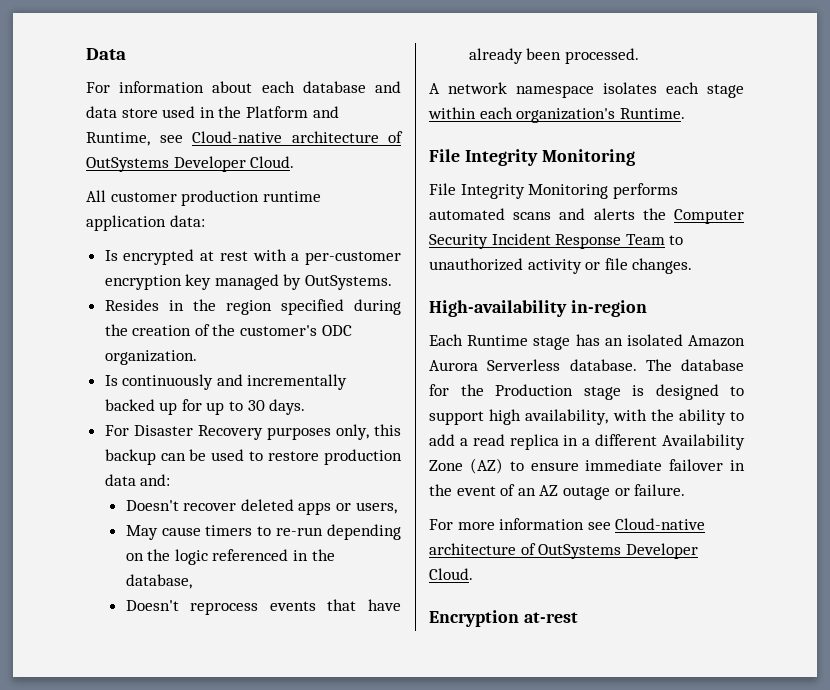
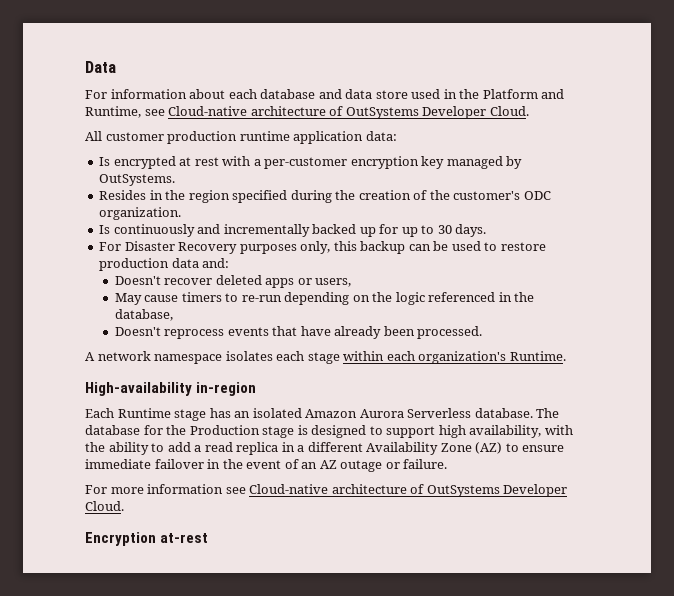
  A network namespace isolates each stage within each organization's Runtime.
- File Integrity Monitoring
- File Integrity Monitoring performs automated scans and alerts the Computer Security Incident Response Team to unauthorized activity or file changes.

